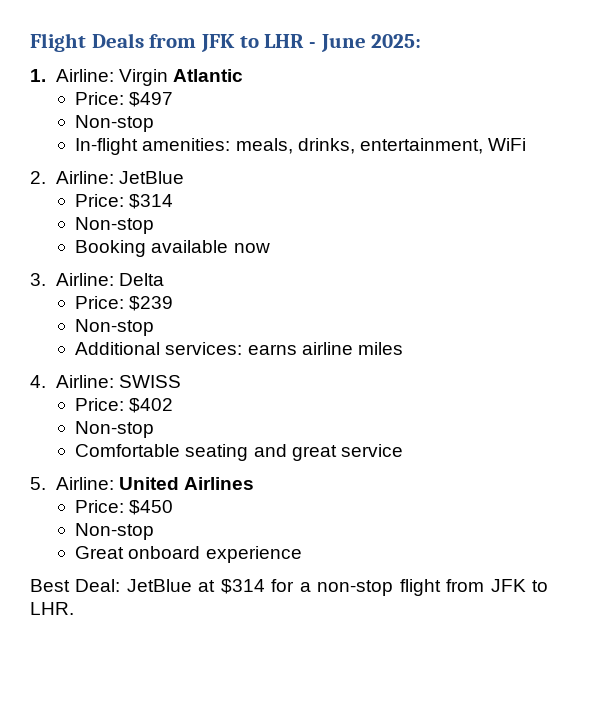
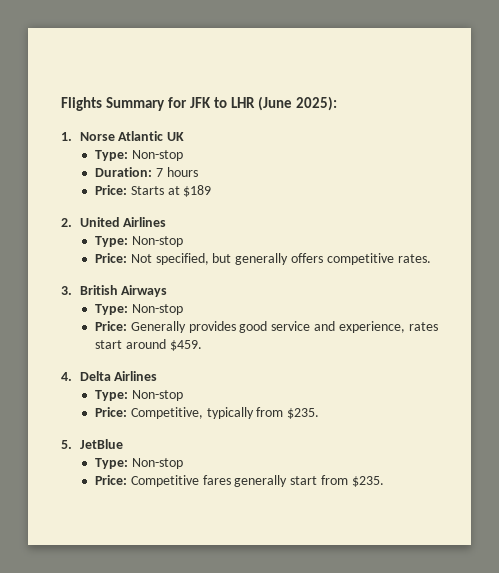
- Flight Deals from JFK to LHR - June 2025:
+ Flights Summary for JFK to LHR (June 2025):
- 1. Airline: Virgin Atlantic
- Price: $497
- Non-stop
- In-flight amenities: meals, drinks, entertainment, WiFi
- 2. Airline: JetBlue
- Price: $314
- Non-stop
- Booking available now
- 3. Airline: Delta
- Price: $239
- Non-stop
- Additional services: earns airline miles
- 4. Airline: SWISS
- Price: $402
- Non-stop
- Comfortable seating and great service
- 5. Airline: United Airlines
- Price: $450
- Non-stop
- Great onboard experience
- Best Deal: JetBlue at $314 for a non-stop flight from JFK to LHR.
+ 1. Norse Atlantic UK
+ Type: Non-stop
+ Duration: 7 hours
+ Price: Starts at $189
+ 2. United Airlines
+ Type: Non-stop
+ Price: Not specified, but generally offers competitive rates.
+ 3. British Airways
+ Type: Non-stop
+ Price: Generally provides good service and experience, rates start around $459.
+ 4. Delta Airlines
+ Type: Non-stop
+ Price: Competitive, typically from $235.
+ 5. JetBlue
+ Type: Non-stop
+ Price: Competitive fares generally start from $235.

